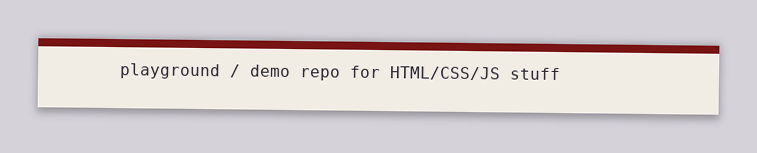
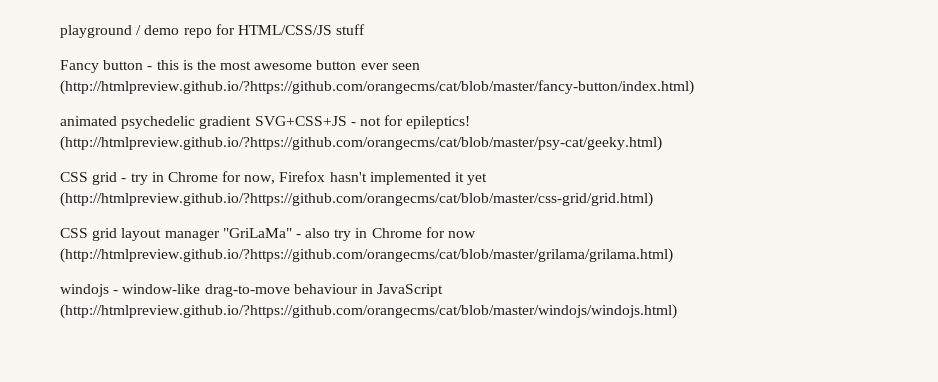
+ Fancy button - this is the most awesome button ever seen (http://htmlpreview.github.io/?https://github.com/orangecms/cat/blob/master/fancy-button/index.html)
+ animated psychedelic gradient SVG+CSS+JS - not for epileptics! (http://htmlpreview.github.io/?https://github.com/orangecms/cat/blob/master/psy-cat/geeky.html)
+ CSS grid - try in Chrome for now, Firefox hasn't implemented it yet (http://htmlpreview.github.io/?https://github.com/orangecms/cat/blob/master/css-grid/grid.html)
+ CSS grid layout manager "GriLaMa" - also try in Chrome for now (http://htmlpreview.github.io/?https://github.com/orangecms/cat/blob/master/grilama/grilama.html)
+ windojs - window-like drag-to-move behaviour in JavaScript (http://htmlpreview.github.io/?https://github.com/orangecms/cat/blob/master/windojs/windojs.html)

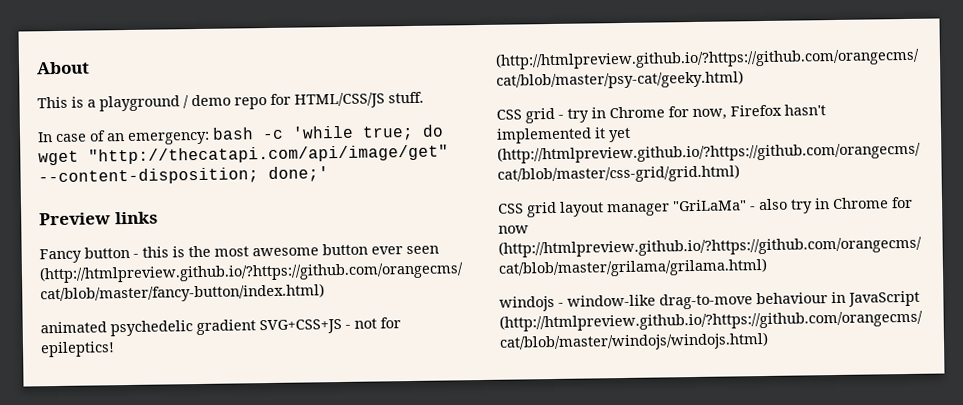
- playground / demo repo for HTML/CSS/JS stuff
+ About
+ This is a playground / demo repo for HTML/CSS/JS stuff.
+ In case of an emergency: bash -c 'while true; do wget "http://thecatapi.com/api/image/get" --content-disposition; done;'
+ Preview links

